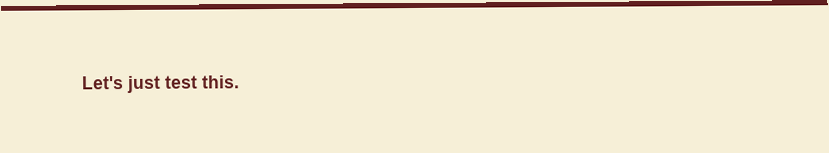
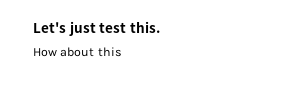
+ How about this

